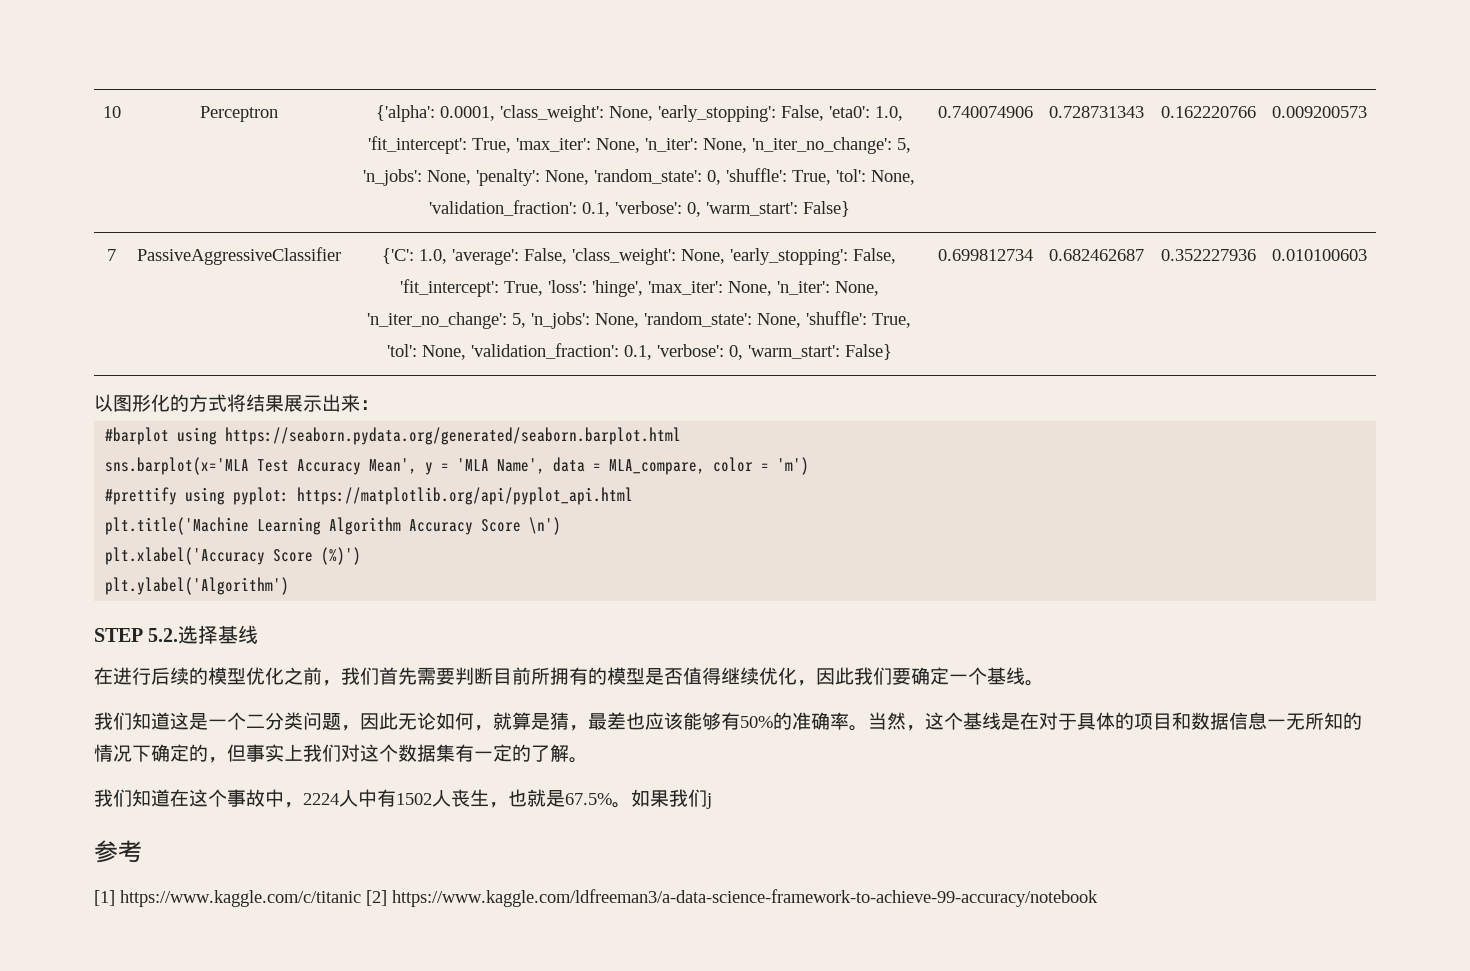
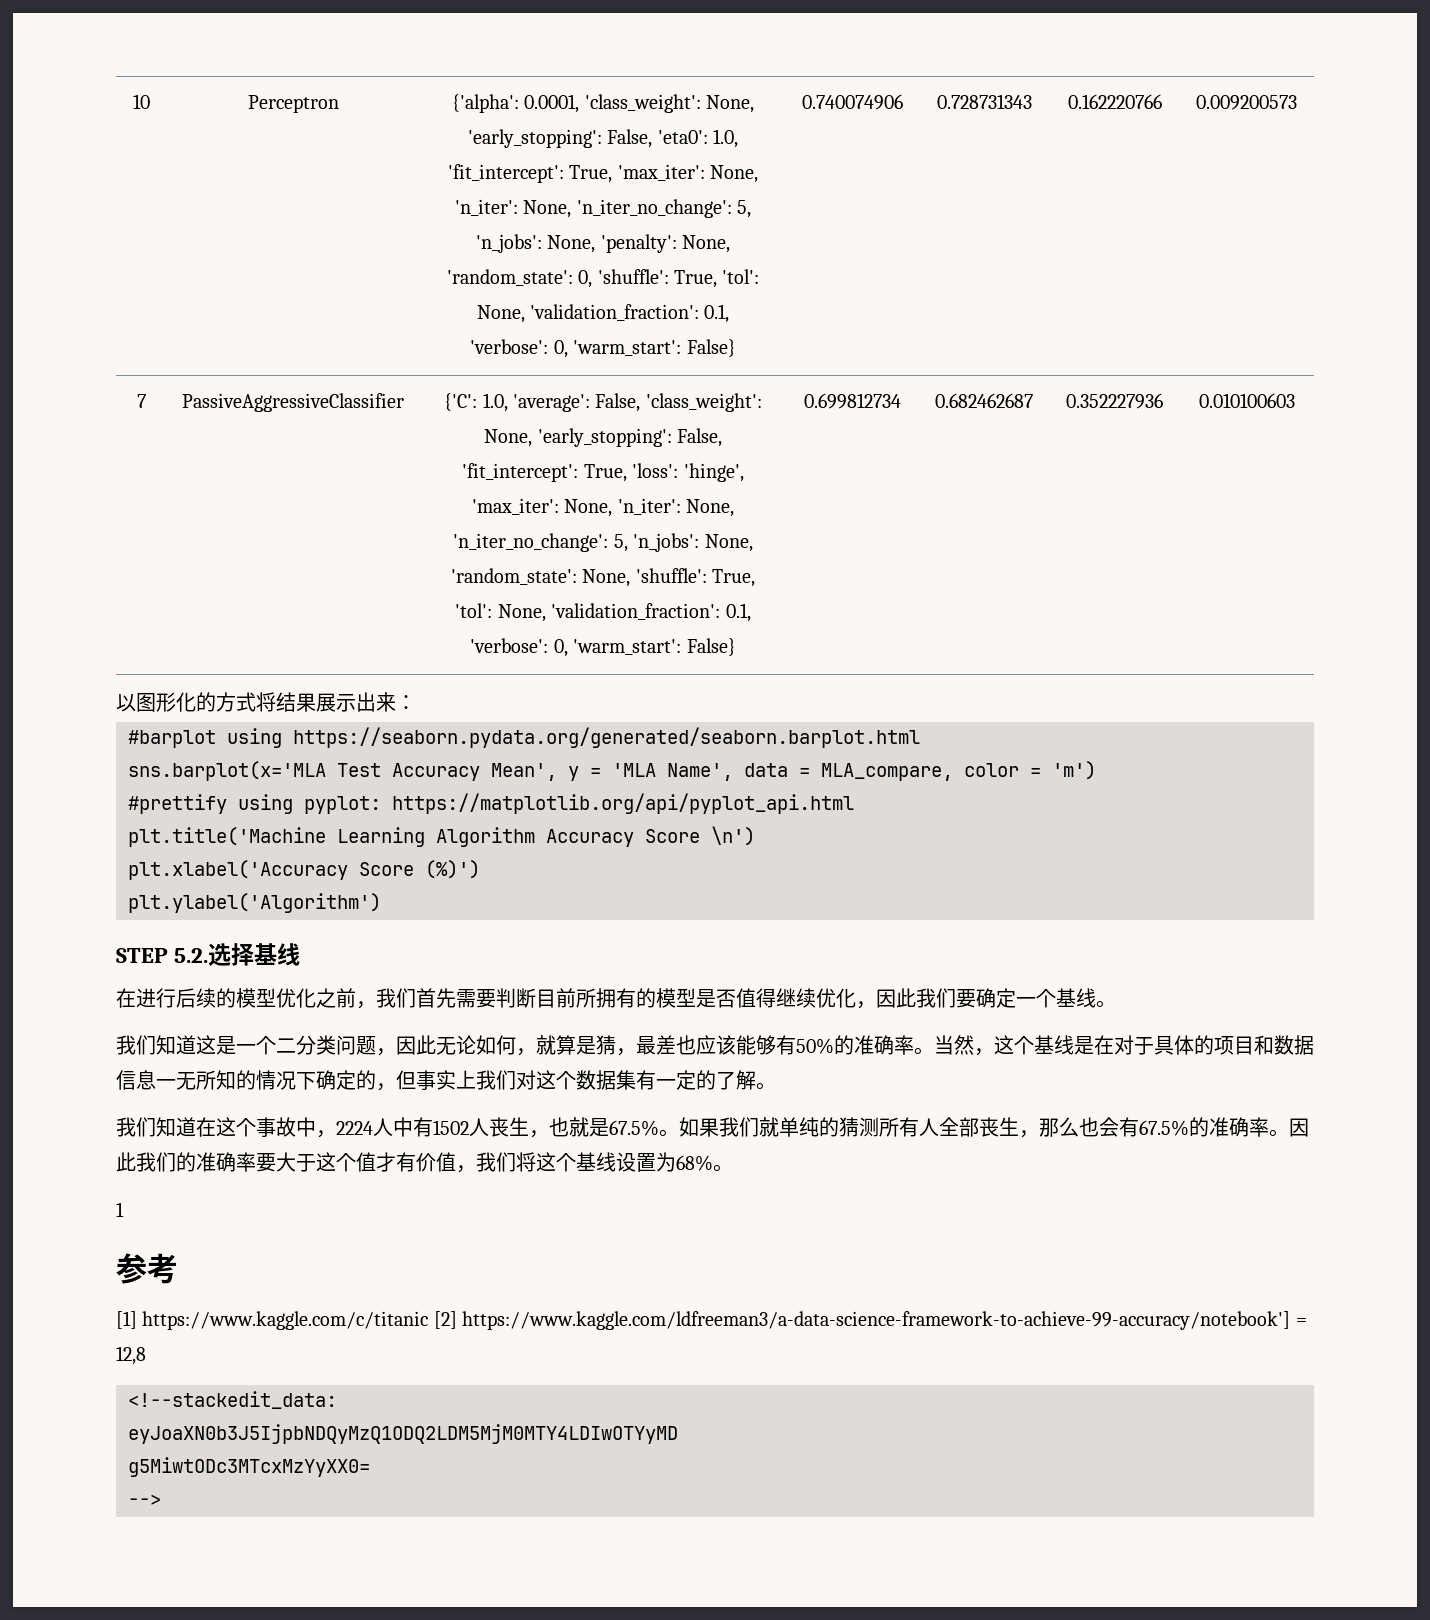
- 如果我们j
+ 如果我们就单纯的猜测所有人全部丧生，那么也会有67.5%的准确率。因此我们的准确率要大于这个值才有价值，我们将这个基线设置为68%。
+ 1
  参考
- [1] https://www.kaggle.com/c/titanic [2] https://www.kaggle.com/ldfreeman3/a-data-science-framework-to-achieve-99-accuracy/notebook
+ [1] https://www.kaggle.com/c/titanic [2] https://www.kaggle.com/ldfreeman3/a-data-science-framework-to-achieve-99-accuracy/notebook'] = 12,8
+ <!--stackedit_data:
+ eyJoaXN0b3J5IjpbNDQyMzQ1ODQ2LDM5MjM0MTY4LDIwOTYyMD
+ g5MiwtODc3MTcxMzYyXX0=
+ -->

